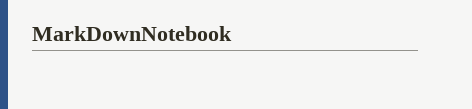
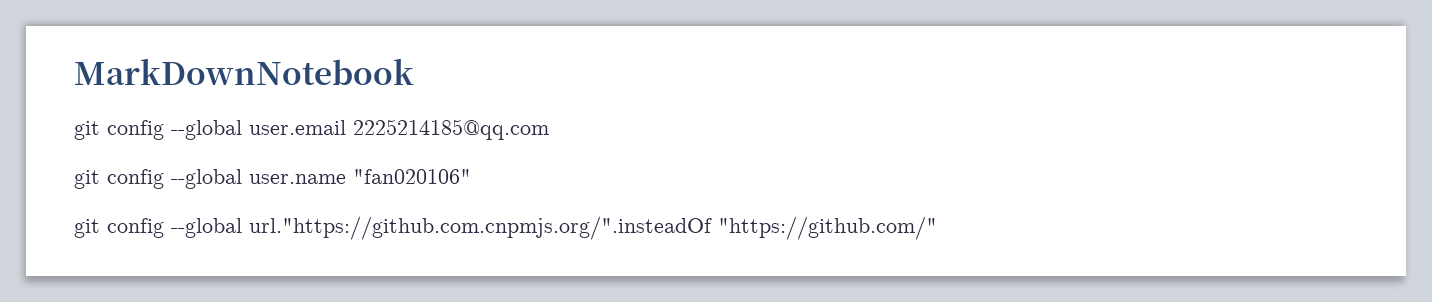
+ git config --global user.email 2225214185@qq.com
+ git config --global user.name "fan020106"
+ git config --global url."https://github.com.cnpmjs.org/".insteadOf "https://github.com/"

